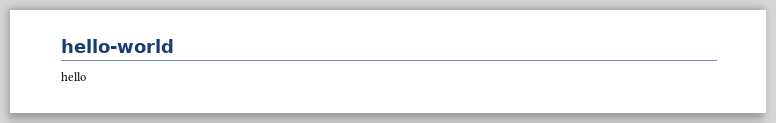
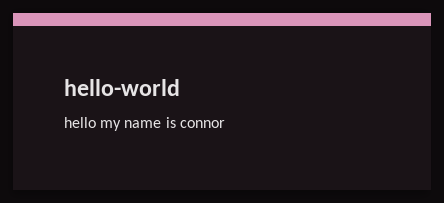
- hello
+ hello my name is connor

